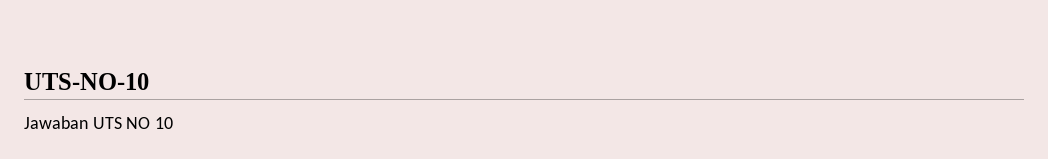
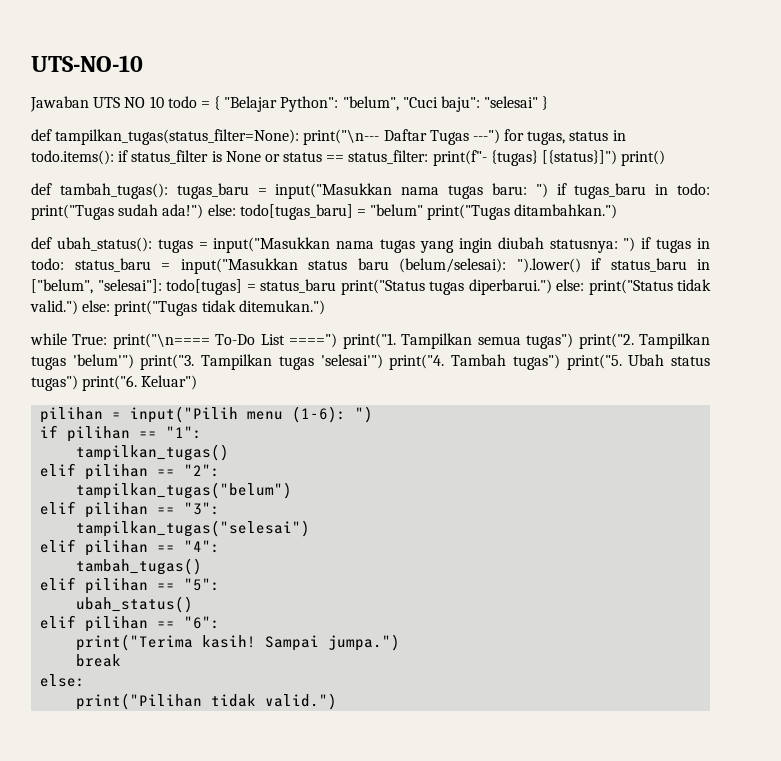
- Jawaban UTS NO 10
+ Jawaban UTS NO 10 todo = { "Belajar Python": "belum", "Cuci baju": "selesai" }
+ def tampilkan_tugas(status_filter=None): print("\n--- Daftar Tugas ---") for tugas, status in todo.items(): if status_filter is None or status == status_filter: print(f"- {tugas} [{status}]") print()
+ def tambah_tugas(): tugas_baru = input("Masukkan nama tugas baru: ") if tugas_baru in todo: print("Tugas sudah ada!") else: todo[tugas_baru] = "belum" print("Tugas ditambahkan.")
+ def ubah_status(): tugas = input("Masukkan nama tugas yang ingin diubah statusnya: ") if tugas in todo: status_baru = input("Masukkan status baru (belum/selesai): ").lower() if status_baru in ["belum", "selesai"]: todo[tugas] = status_baru print("Status tugas diperbarui.") else: print("Status tidak valid.") else: print("Tugas tidak ditemukan.")
+ while True: print("\n==== To-Do List ====") print("1. Tampilkan semua tugas") print("2. Tampilkan tugas 'belum'") print("3. Tampilkan tugas 'selesai'") print("4. Tambah tugas") print("5. Ubah status tugas") print("6. Keluar")
+ pilihan = input("Pilih menu (1-6): ")
+ if pilihan == "1":
+ tampilkan_tugas()
+ elif pilihan == "2":
+ tampilkan_tugas("belum")
+ elif pilihan == "3":
+ tampilkan_tugas("selesai")
+ elif pilihan == "4":
+ tambah_tugas()
+ elif pilihan == "5":
+ ubah_status()
+ elif pilihan == "6":
+ print("Terima kasih! Sampai jumpa.")
+ break
+ else:
+ print("Pilihan tidak valid.")

